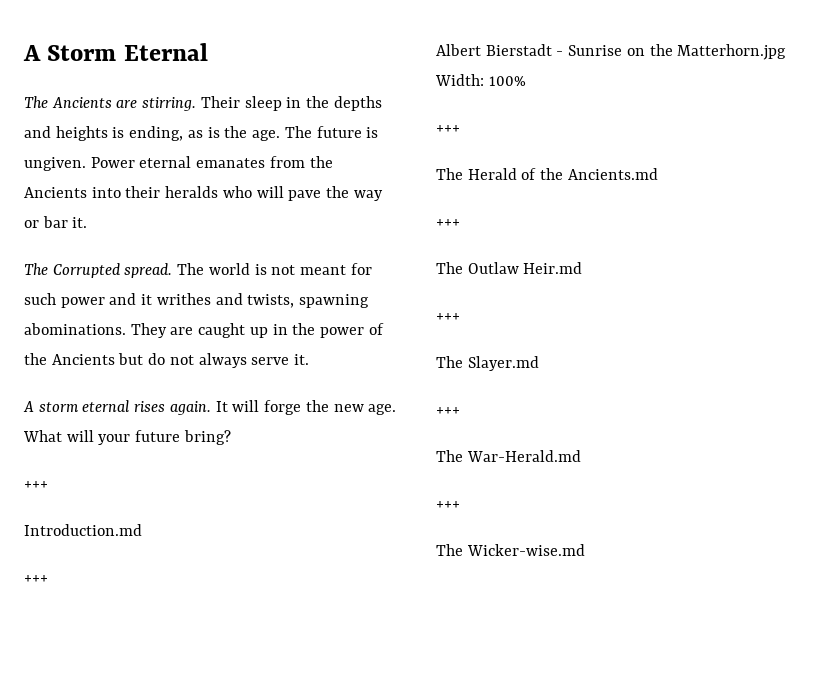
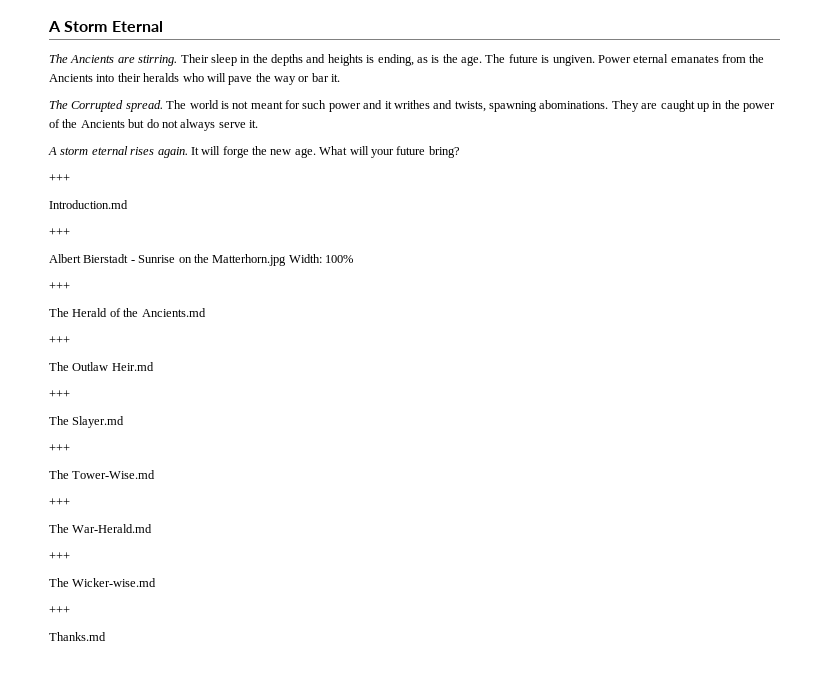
+ The Tower-Wise.md
+ +++
  The Wicker-wise.md
+ +++
+ Thanks.md

